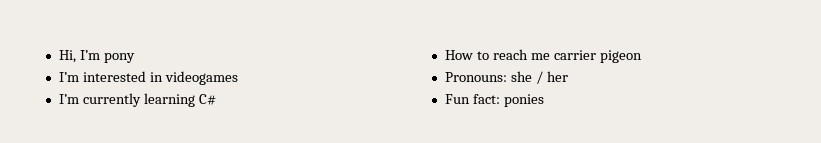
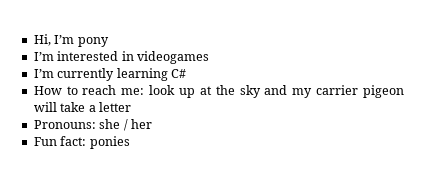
- How to reach me carrier pigeon
+ How to reach me: look up at the sky and my carrier pigeon will take a letter

